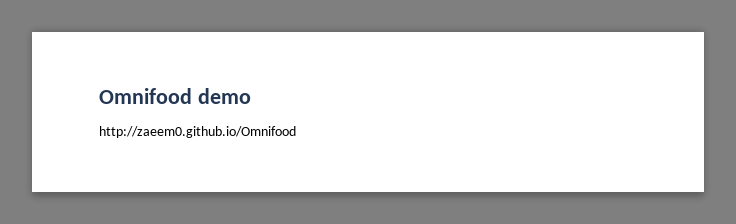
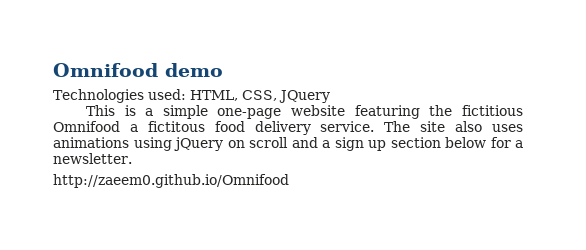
+ Technologies used: HTML, CSS, JQuery
+ This is a simple one-page website featuring the fictitious Omnifood a fictitous food delivery service. The site also uses animations using jQuery on scroll and a sign up section below for a newsletter.

